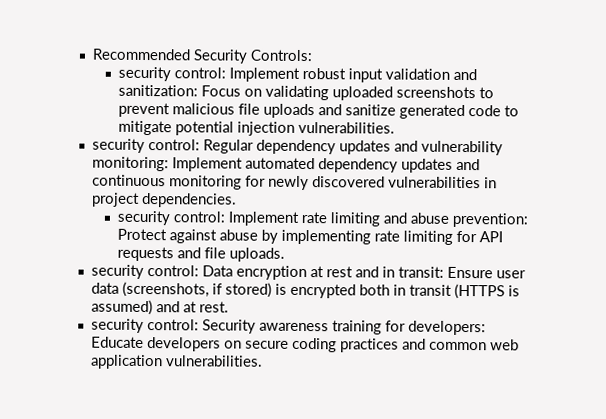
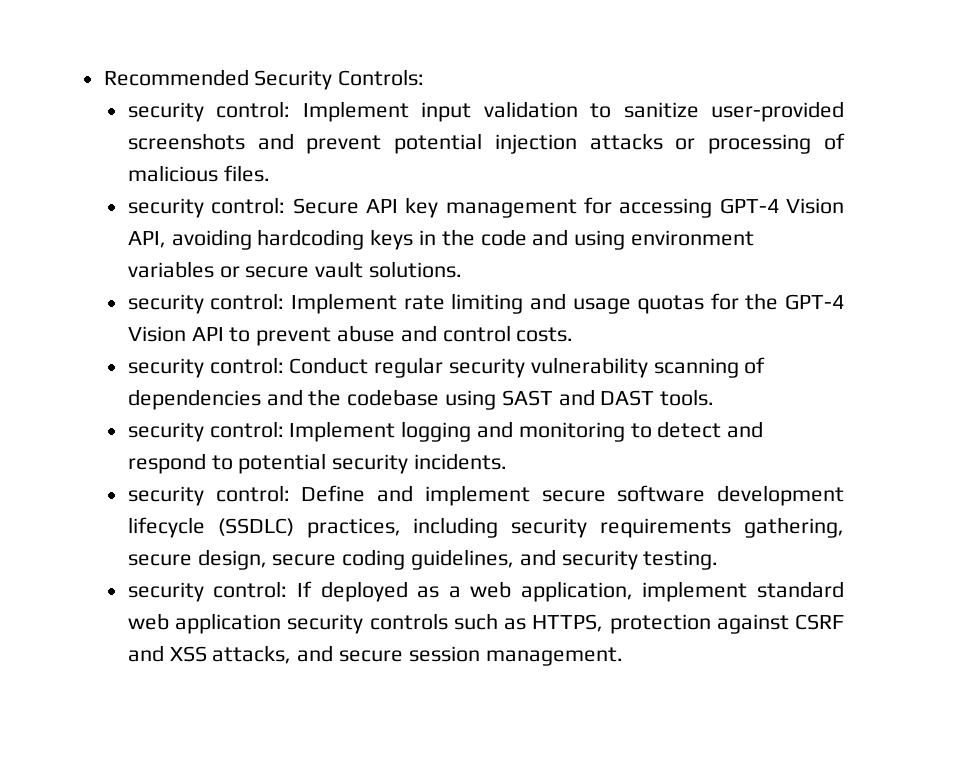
- security control: Implement robust input validation and sanitization: Focus on validating uploaded screenshots to prevent malicious file uploads and sanitize generated code to mitigate potential injection vulnerabilities.
- security control: Regular dependency updates and vulnerability monitoring: Implement automated dependency updates and continuous monitoring for newly discovered vulnerabilities in project dependencies.
+ security control: Implement input validation to sanitize user-provided screenshots and prevent potential injection attacks or processing of malicious files.
+ security control: Secure API key management for accessing GPT-4 Vision API, avoiding hardcoding keys in the code and using environment variables or secure vault solutions.
- security control: Implement rate limiting and abuse prevention: Protect against abuse by implementing rate limiting for API requests and file uploads.
- security control: Data encryption at rest and in transit: Ensure user data (screenshots, if stored) is encrypted both in transit (HTTPS is assumed) and at rest.
- security control: Security awareness training for developers: Educate developers on secure coding practices and common web application vulnerabilities.
+ security control: Implement rate limiting and usage quotas for the GPT-4 Vision API to prevent abuse and control costs.
+ security control: Conduct regular security vulnerability scanning of dependencies and the codebase using SAST and DAST tools.
+ security control: Implement logging and monitoring to detect and respond to potential security incidents.
+ security control: Define and implement secure software development lifecycle (SSDLC) practices, including security requirements gathering, secure design, secure coding guidelines, and security testing.
+ security control: If deployed as a web application, implement standard web application security controls such as HTTPS, protection against CSRF and XSS attacks, and secure session management.

